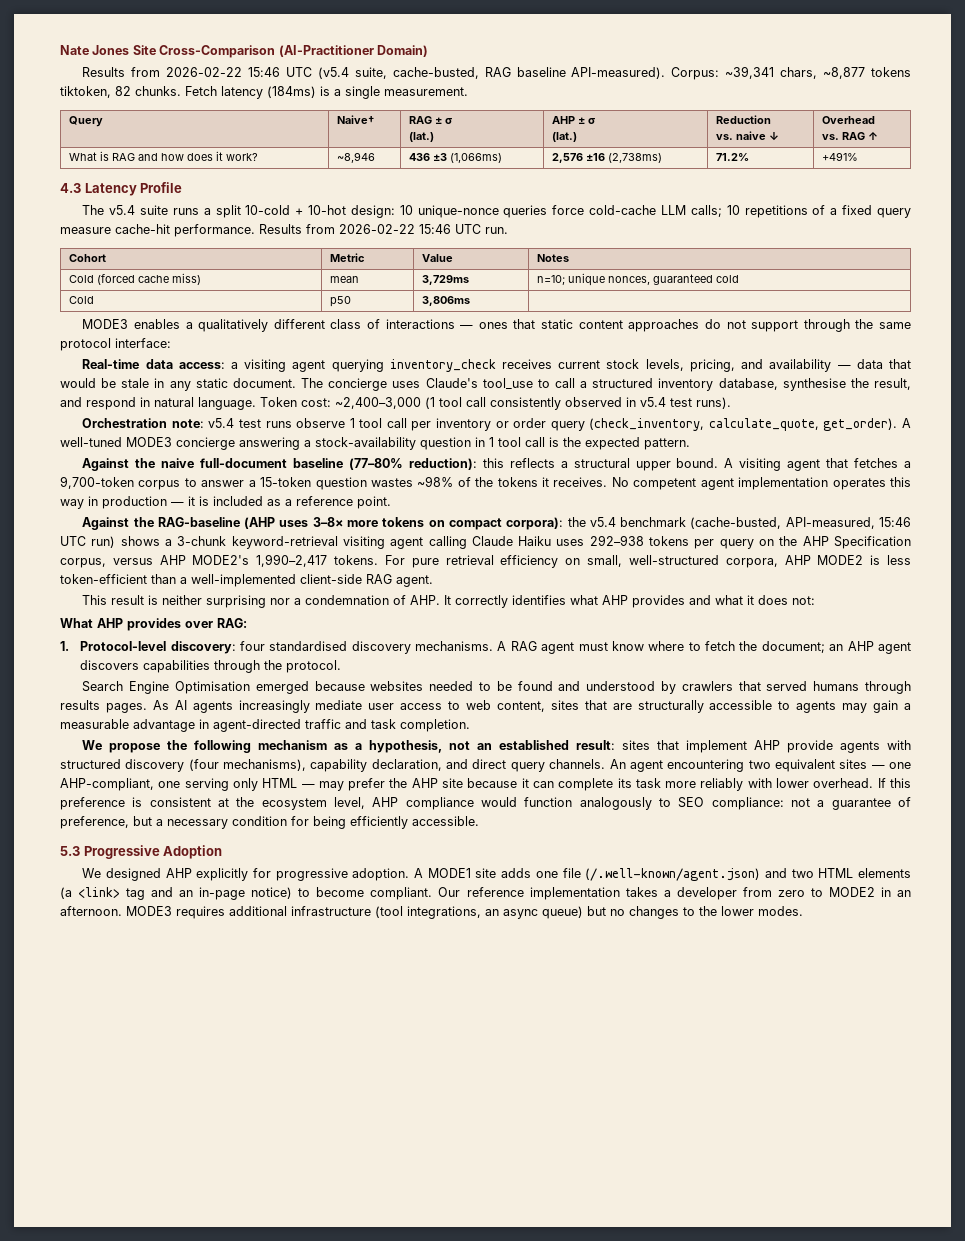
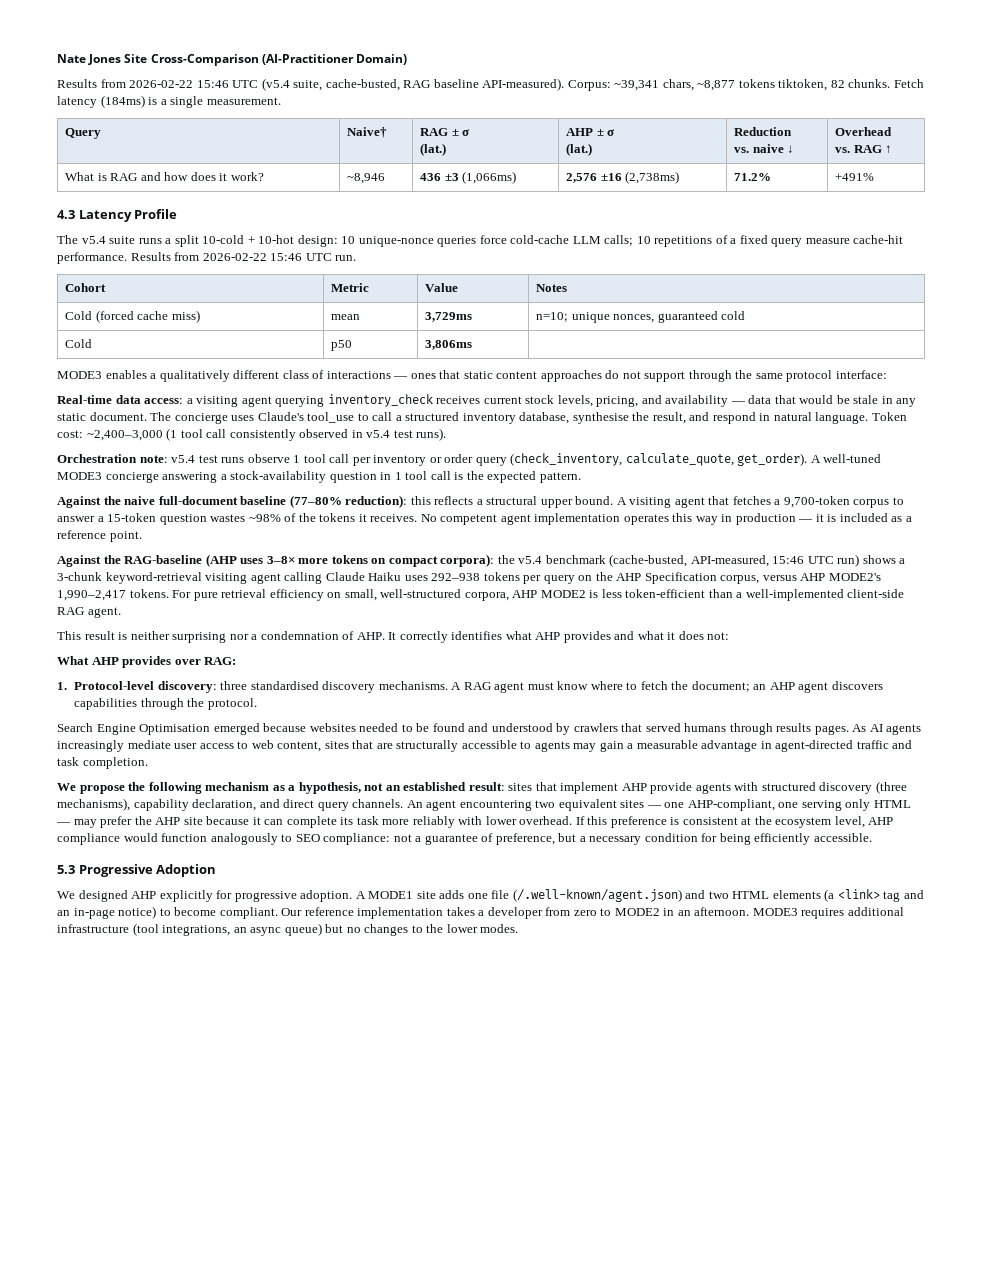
- 1. Protocol-level discovery: four standardised discovery mechanisms.
+ 1. Protocol-level discovery: three standardised discovery mechanisms.
- We propose the following mechanism as a hypothesis, not an established result: sites that implement AHP provide agents with structured discovery (four mechanisms), capability declaration, and direct query channels.
+ We propose the following mechanism as a hypothesis, not an established result: sites that implement AHP provide agents with structured discovery (three mechanisms), capability declaration, and direct query channels.

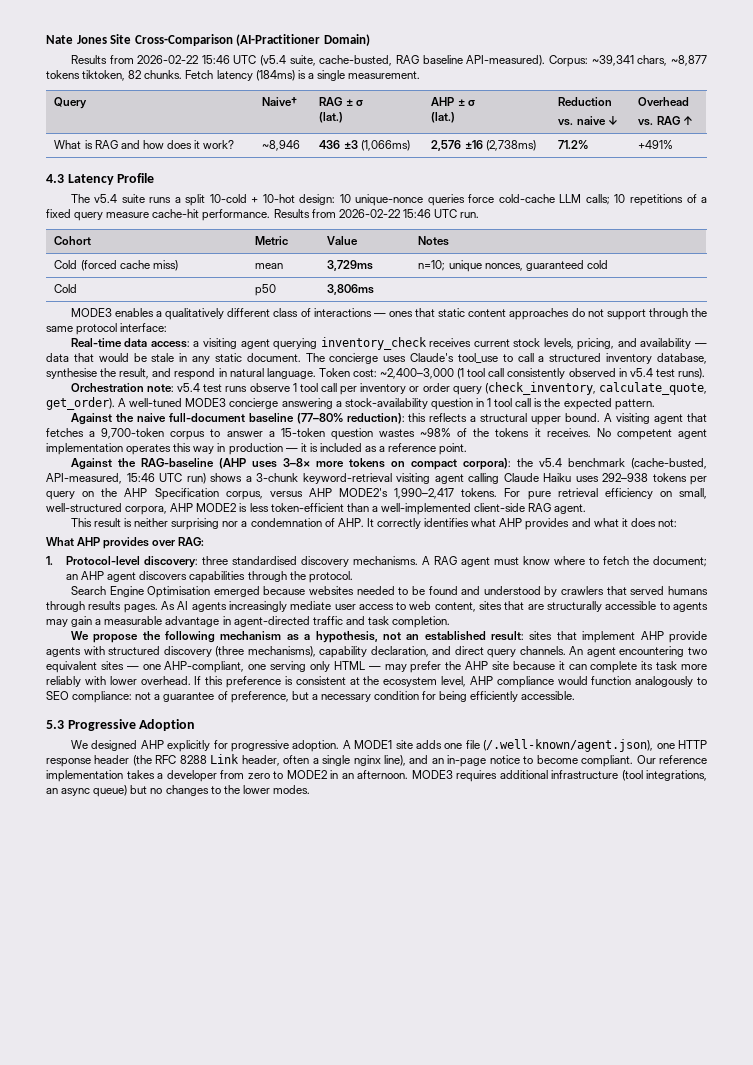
- A MODE1 site adds one file (/.well-known/agent.json) and two HTML elements (a <link> tag and an in-page notice) to become compliant.
+ A MODE1 site adds one file (/.well-known/agent.json), one HTTP response header (the RFC 8288 Link header, often a single nginx line), and an in-page notice to become compliant.

